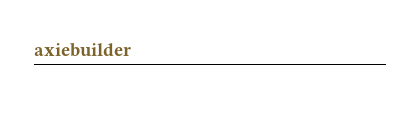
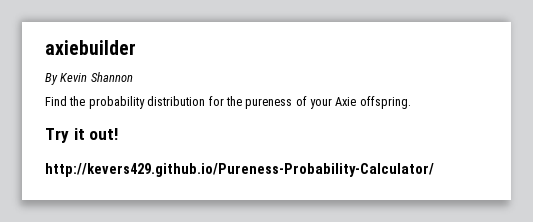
+ By Kevin Shannon
+ Find the probability distribution for the pureness of your Axie offspring.
+ Try it out!
+ http://kevers429.github.io/Pureness-Probability-Calculator/

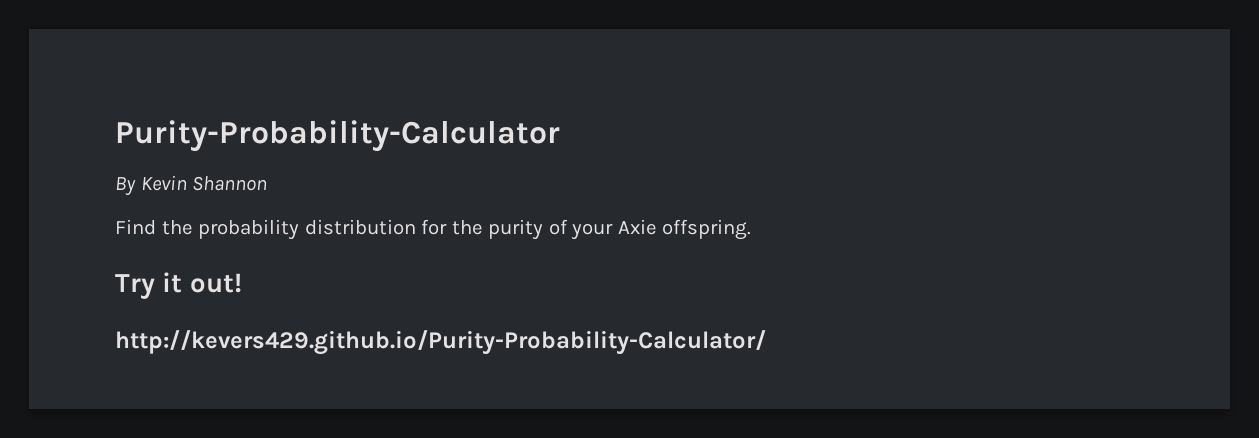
- axiebuilder
+ Purity-Probability-Calculator
- Find the probability distribution for the pureness of your Axie offspring.
+ Find the probability distribution for the purity of your Axie offspring.
- http://kevers429.github.io/Pureness-Probability-Calculator/
+ http://kevers429.github.io/Purity-Probability-Calculator/

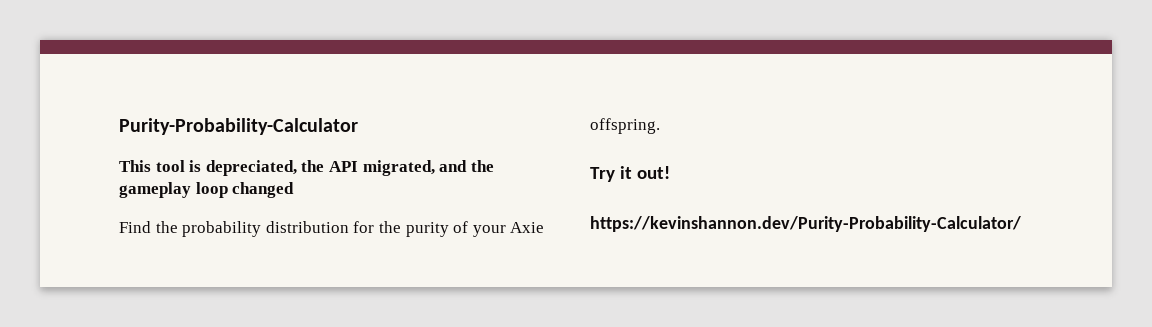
- By Kevin Shannon
+ This tool is depreciated, the API migrated, and the gameplay loop changed
- http://kevers429.github.io/Purity-Probability-Calculator/
+ https://kevinshannon.dev/Purity-Probability-Calculator/

